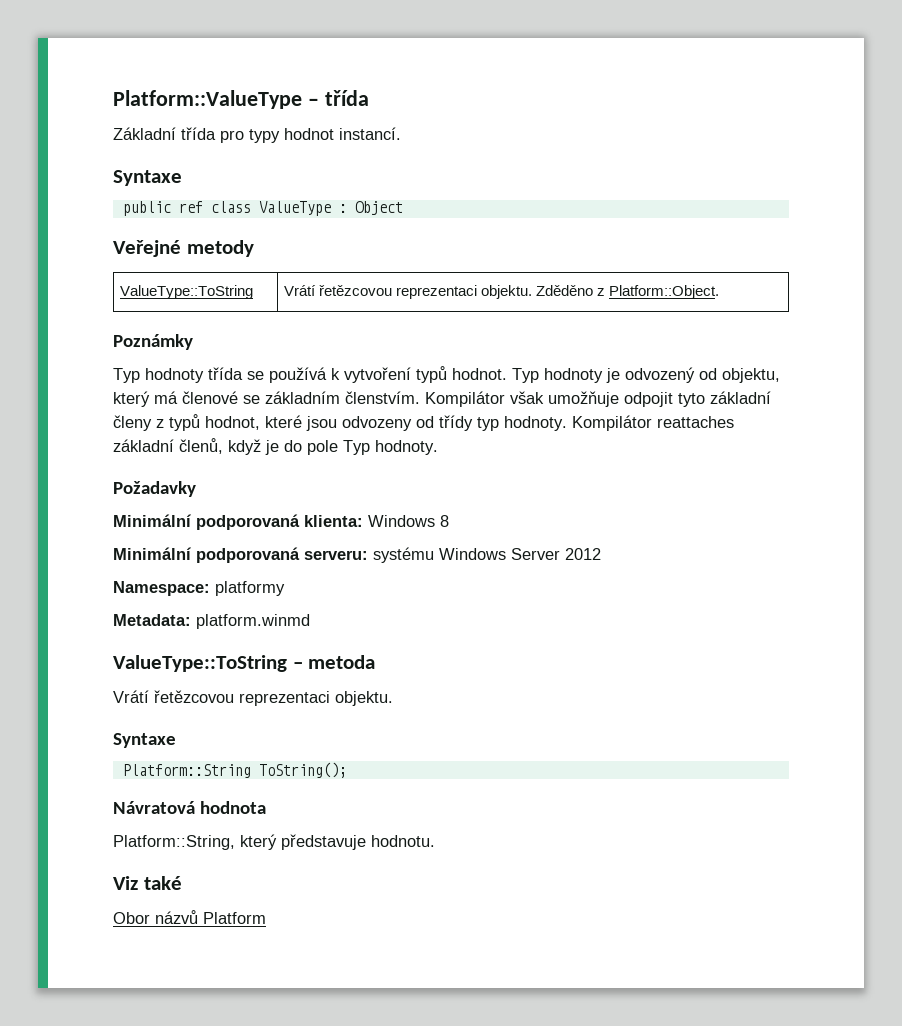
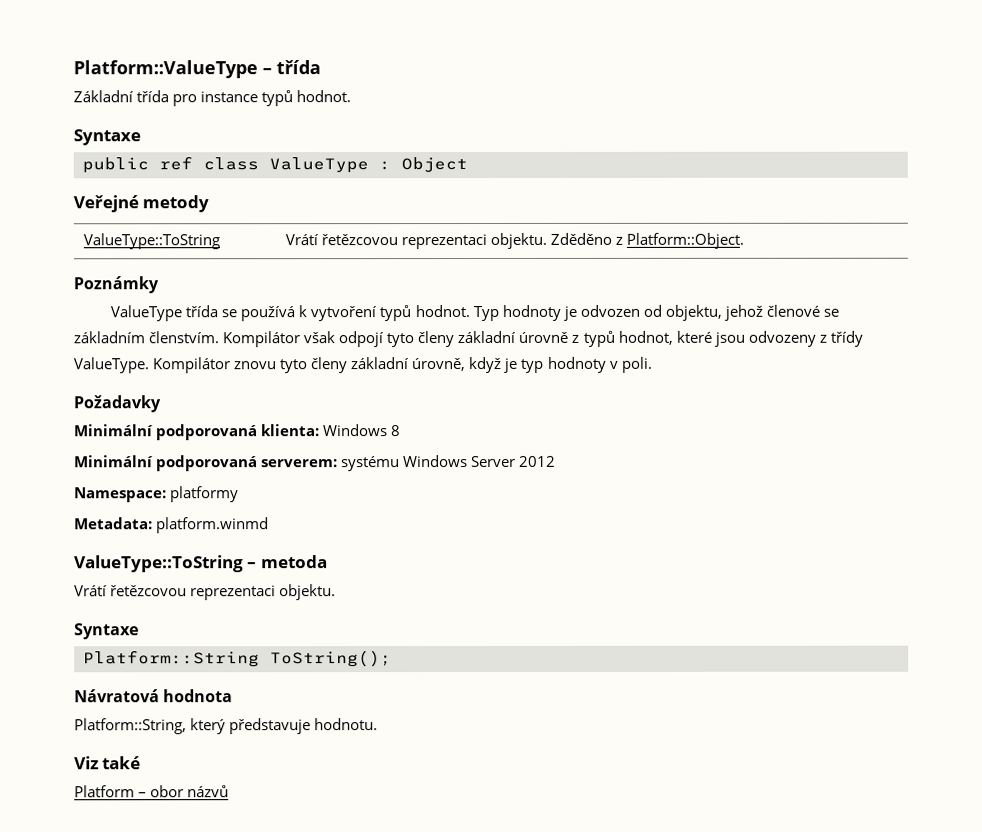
- Základní třída pro typy hodnot instancí.
+ Základní třída pro instance typů hodnot.
- Typ hodnoty třída se používá k vytvoření typů hodnot.
+ ValueType třída se používá k vytvoření typů hodnot.
- Typ hodnoty je odvozený od objektu, který má členové se základním členstvím.
+ Typ hodnoty je odvozen od objektu, jehož členové se základním členstvím.
- Kompilátor však umožňuje odpojit tyto základní členy z typů hodnot, které jsou odvozeny od třídy typ hodnoty. Kompilátor reattaches základní členů, když je do pole Typ hodnoty.
+ Kompilátor však odpojí tyto členy základní úrovně z typů hodnot, které jsou odvozeny z třídy ValueType. Kompilátor znovu tyto členy základní úrovně, když je typ hodnoty v poli.
- Minimální podporovaná serveru: systému Windows Server 2012
+ Minimální podporovaná serverem: systému Windows Server 2012
- Obor názvů Platform
+ Platform – obor názvů

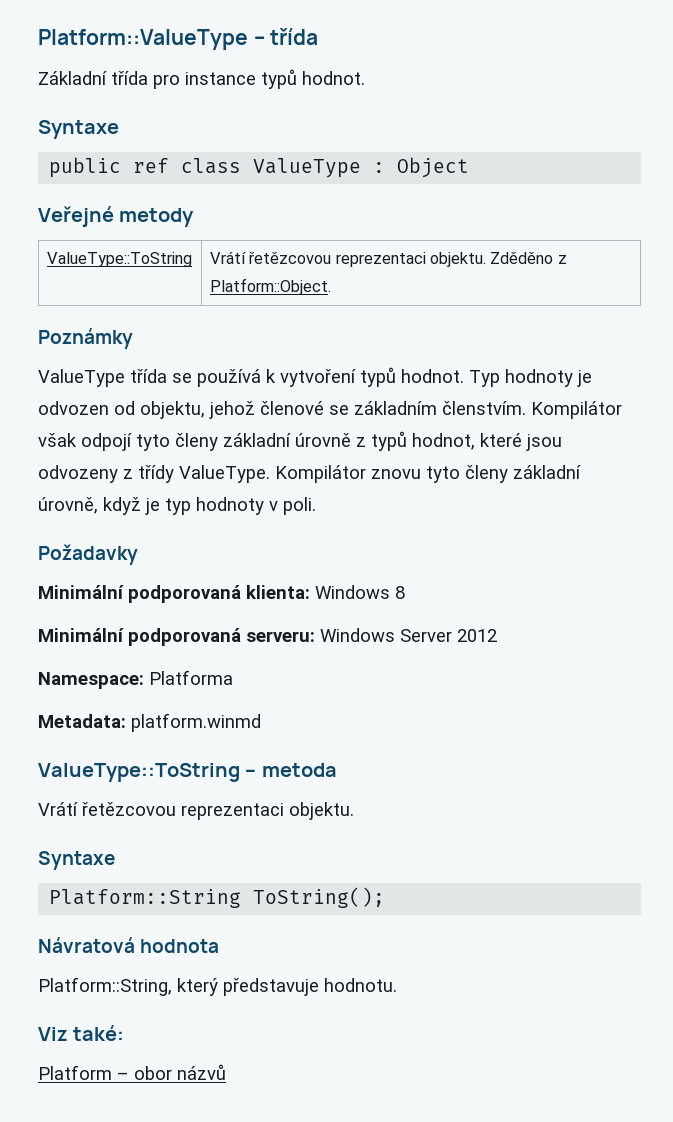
- Minimální podporovaná serverem: systému Windows Server 2012
+ Minimální podporovaná serveru: Windows Server 2012
- Namespace: platformy
+ Namespace: Platforma
- Viz také
+ Viz také:

